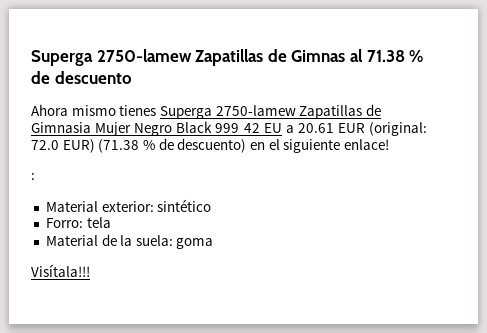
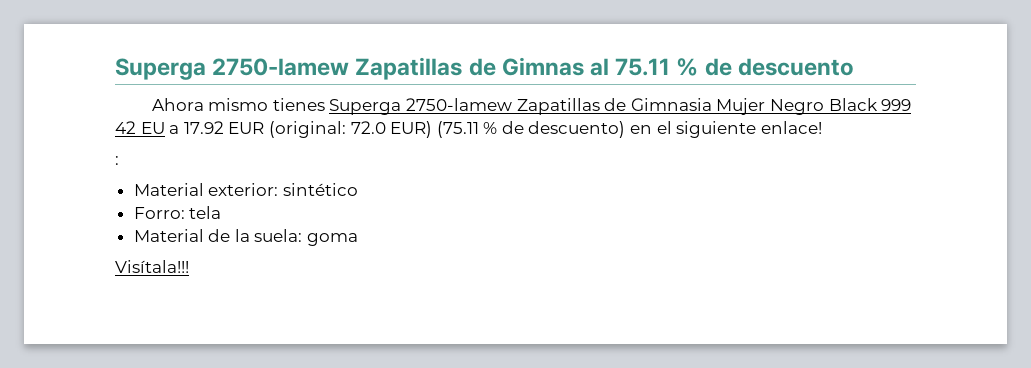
- Superga 2750-lamew Zapatillas de Gimnas al 71.38 % de descuento
+ Superga 2750-lamew Zapatillas de Gimnas al 75.11 % de descuento
- Ahora mismo tienes Superga 2750-lamew Zapatillas de Gimnasia Mujer Negro Black 999 42 EU a 20.61 EUR (original: 72.0 EUR) (71.38 % de descuento) en el siguiente enlace!
+ Ahora mismo tienes Superga 2750-lamew Zapatillas de Gimnasia Mujer Negro Black 999 42 EU a 17.92 EUR (original: 72.0 EUR) (75.11 % de descuento) en el siguiente enlace!

